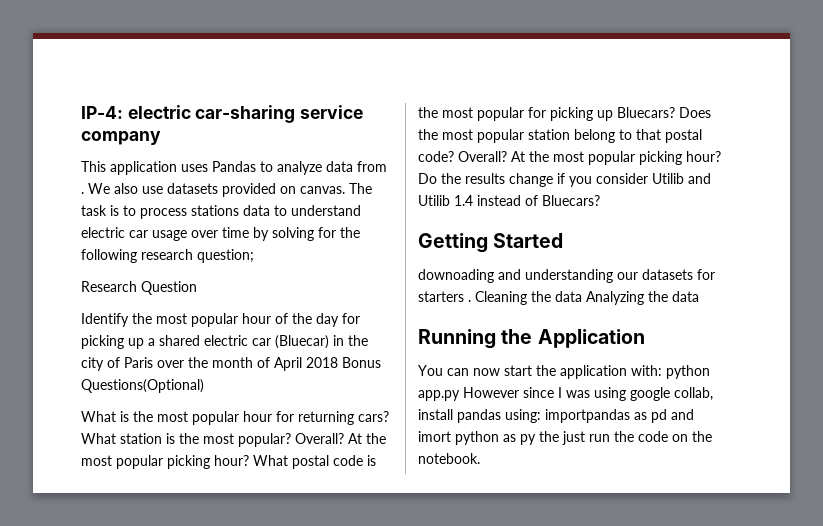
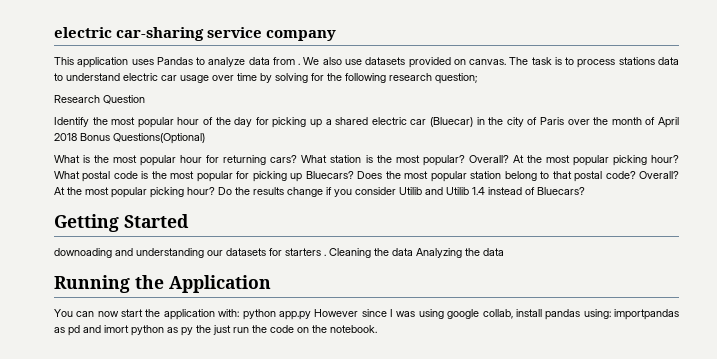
- IP-4: electric car-sharing service company
+ electric car-sharing service company

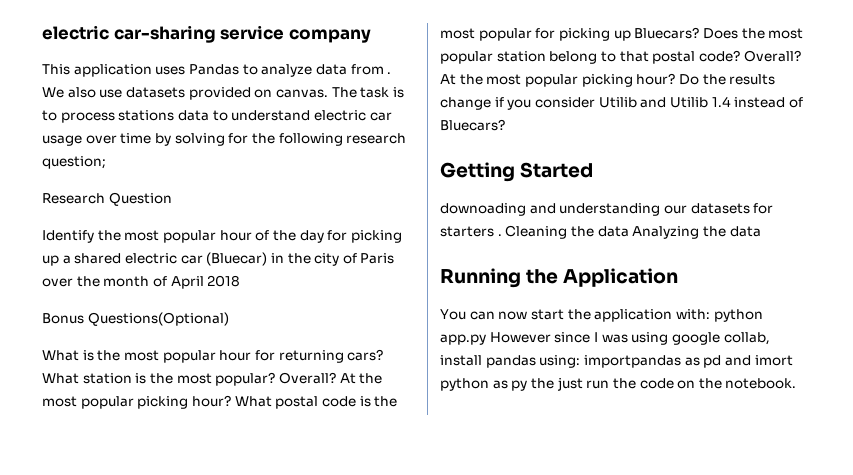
- Identify the most popular hour of the day for picking up a shared electric car (Bluecar) in the city of Paris over the month of April 2018 Bonus Questions(Optional)
+ Identify the most popular hour of the day for picking up a shared electric car (Bluecar) in the city of Paris over the month of April 2018
+ Bonus Questions(Optional)

